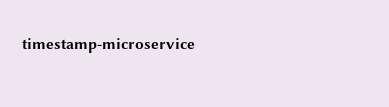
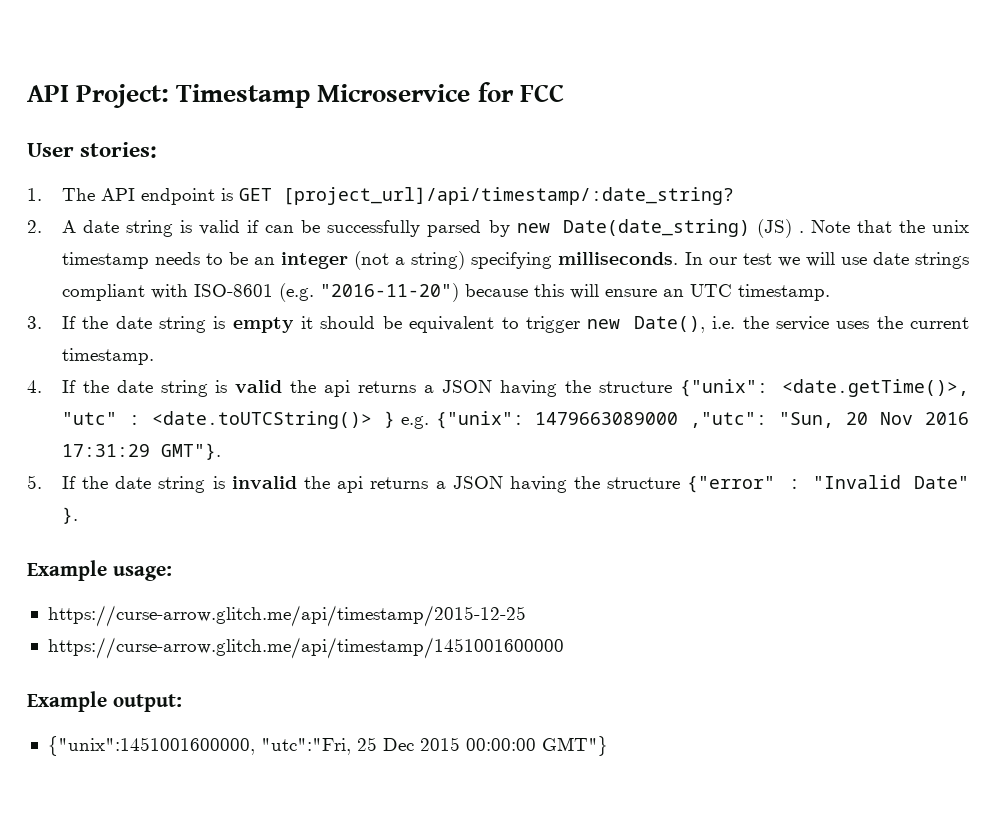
- timestamp-microservice
+ API Project: Timestamp Microservice for FCC
+ User stories:
+ 1. The API endpoint is GET [project_url]/api/timestamp/:date_string?
+ 2. A date string is valid if can be successfully parsed by new Date(date_string) (JS) . Note that the unix timestamp needs to be an integer (not a string) specifying milliseconds. In our test we will use date strings compliant with ISO-8601 (e.g. "2016-11-20") because this will ensure an UTC timestamp.
+ 3. If the date string is empty it should be equivalent to trigger new Date(), i.e. the service uses the current timestamp.
+ 4. If the date string is valid the api returns a JSON having the structure {"unix": <date.getTime()>, "utc" : <date.toUTCString()> } e.g. {"unix": 1479663089000 ,"utc": "Sun, 20 Nov 2016 17:31:29 GMT"}.
+ 5. If the date string is invalid the api returns a JSON having the structure {"error" : "Invalid Date" }.
+ Example usage:
+ https://curse-arrow.glitch.me/api/timestamp/2015-12-25
+ https://curse-arrow.glitch.me/api/timestamp/1451001600000
+ Example output:
+ {"unix":1451001600000, "utc":"Fri, 25 Dec 2015 00:00:00 GMT"}

